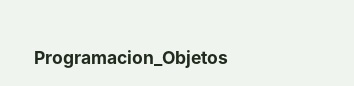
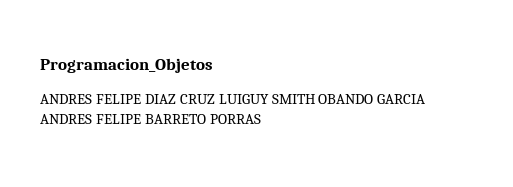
+ ANDRES FELIPE DIAZ CRUZ LUIGUY SMITH OBANDO GARCIA ANDRES FELIPE BARRETO PORRAS

